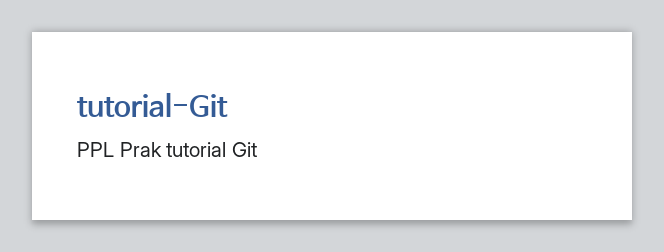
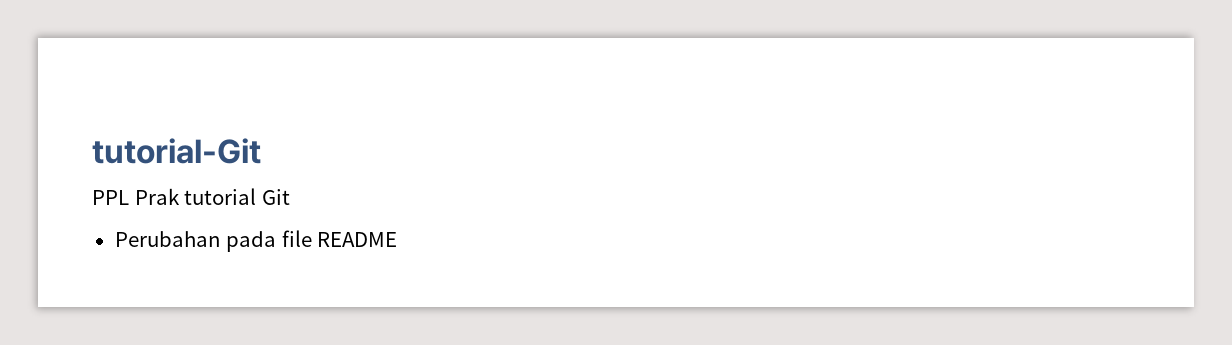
+ Perubahan pada file README

